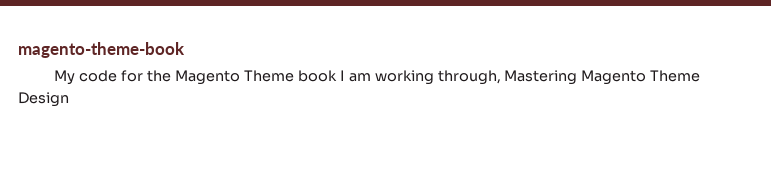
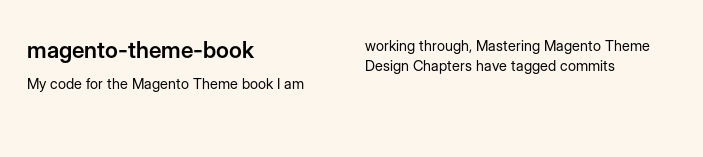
- My code for the Magento Theme book I am working through, Mastering Magento Theme Design
+ My code for the Magento Theme book I am working through, Mastering Magento Theme Design Chapters have tagged commits

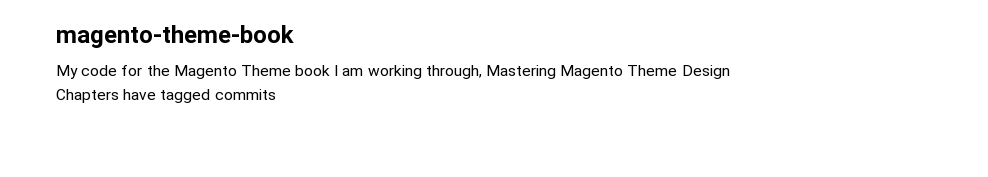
- My code for the Magento Theme book I am working through, Mastering Magento Theme Design Chapters have tagged commits
+ My code for the Magento Theme book I am working through, Mastering Magento Theme Design
+ Chapters have tagged commits

